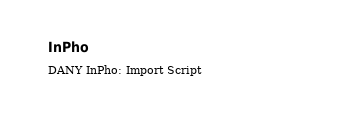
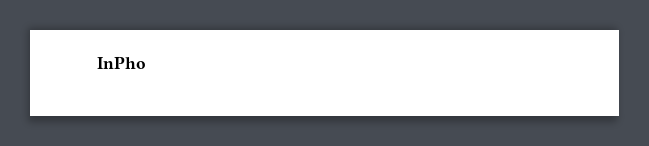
- DANY InPho: Import Script

